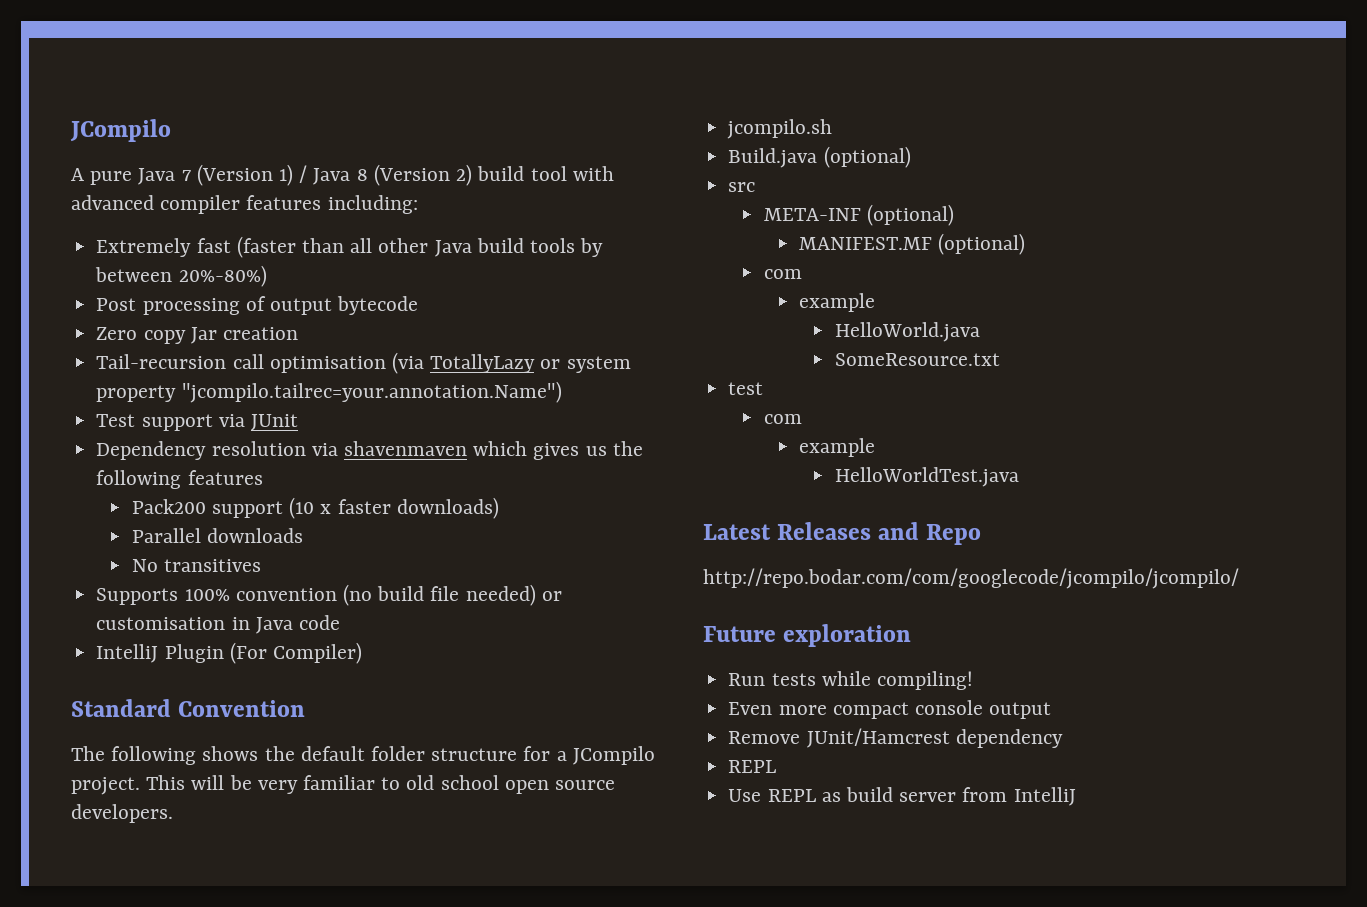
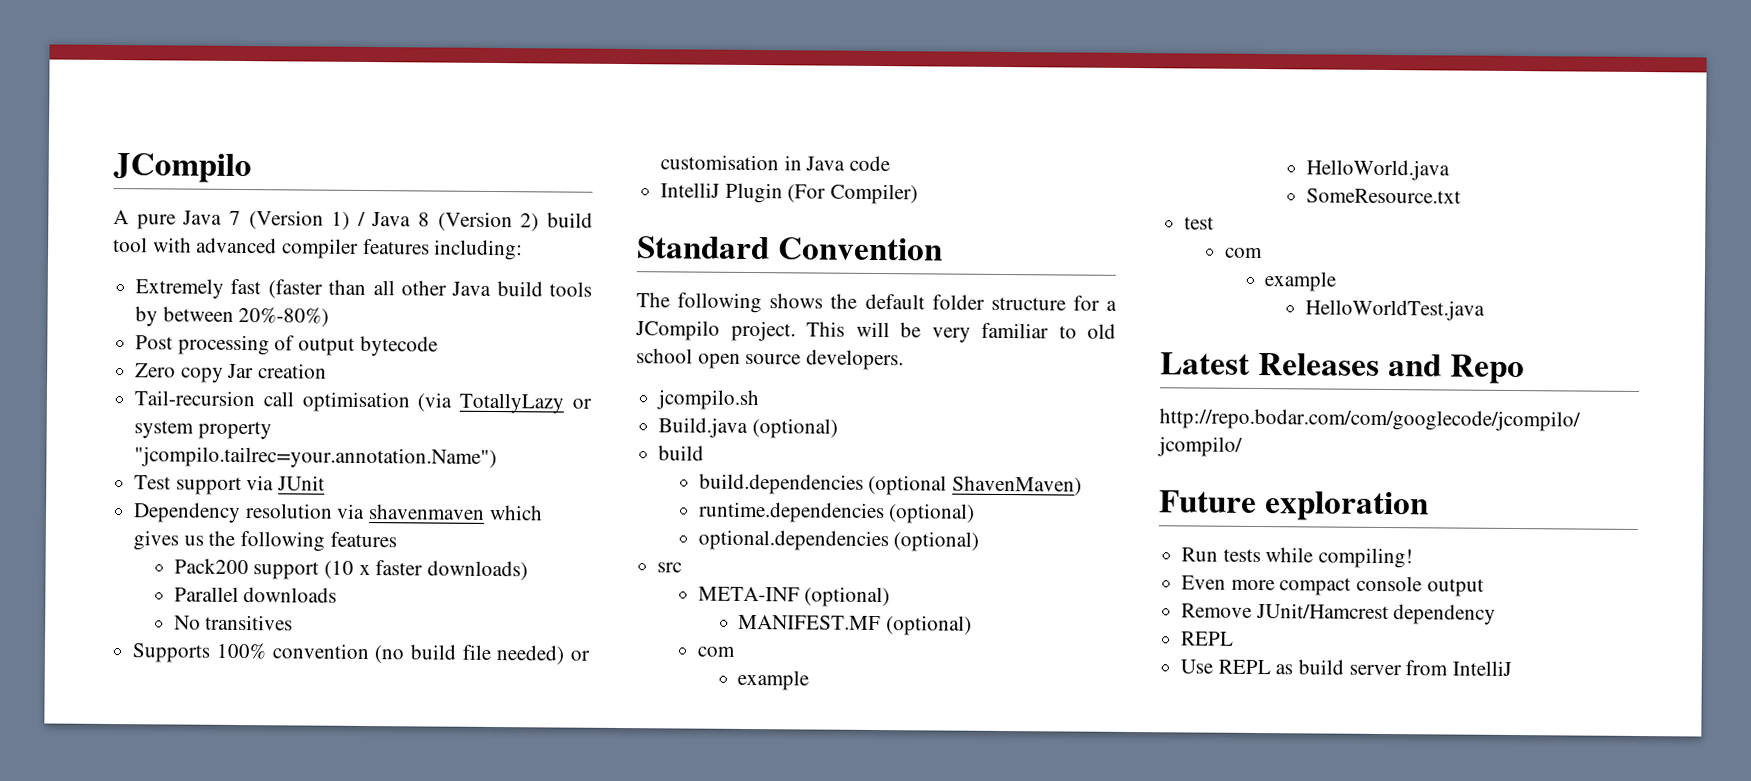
  Build.java (optional)
+ build
+ build.dependencies (optional ShavenMaven)
+ runtime.dependencies (optional)
+ optional.dependencies (optional)

